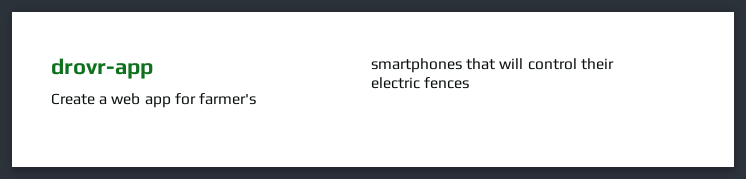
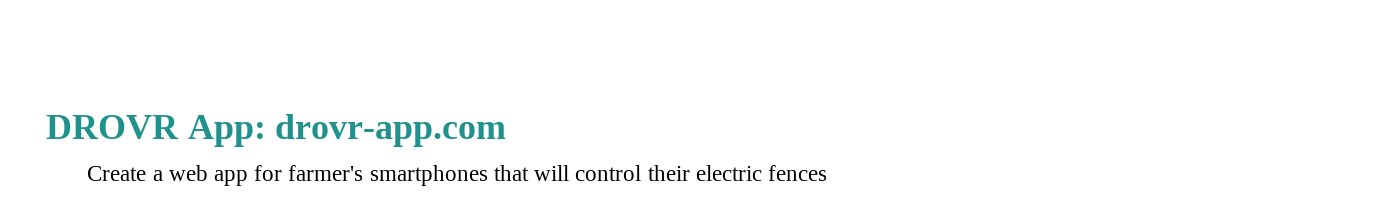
- drovr-app
+ DROVR App: drovr-app.com

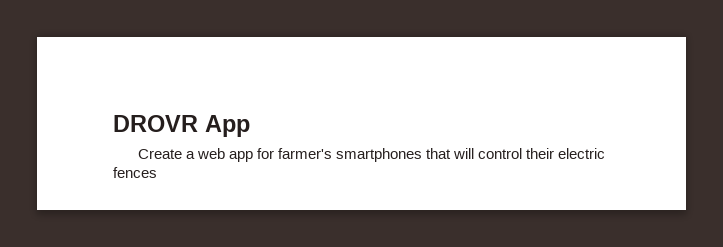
- DROVR App: drovr-app.com
+ DROVR App

